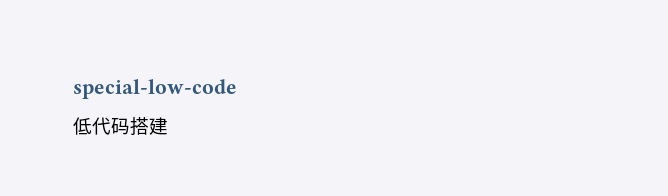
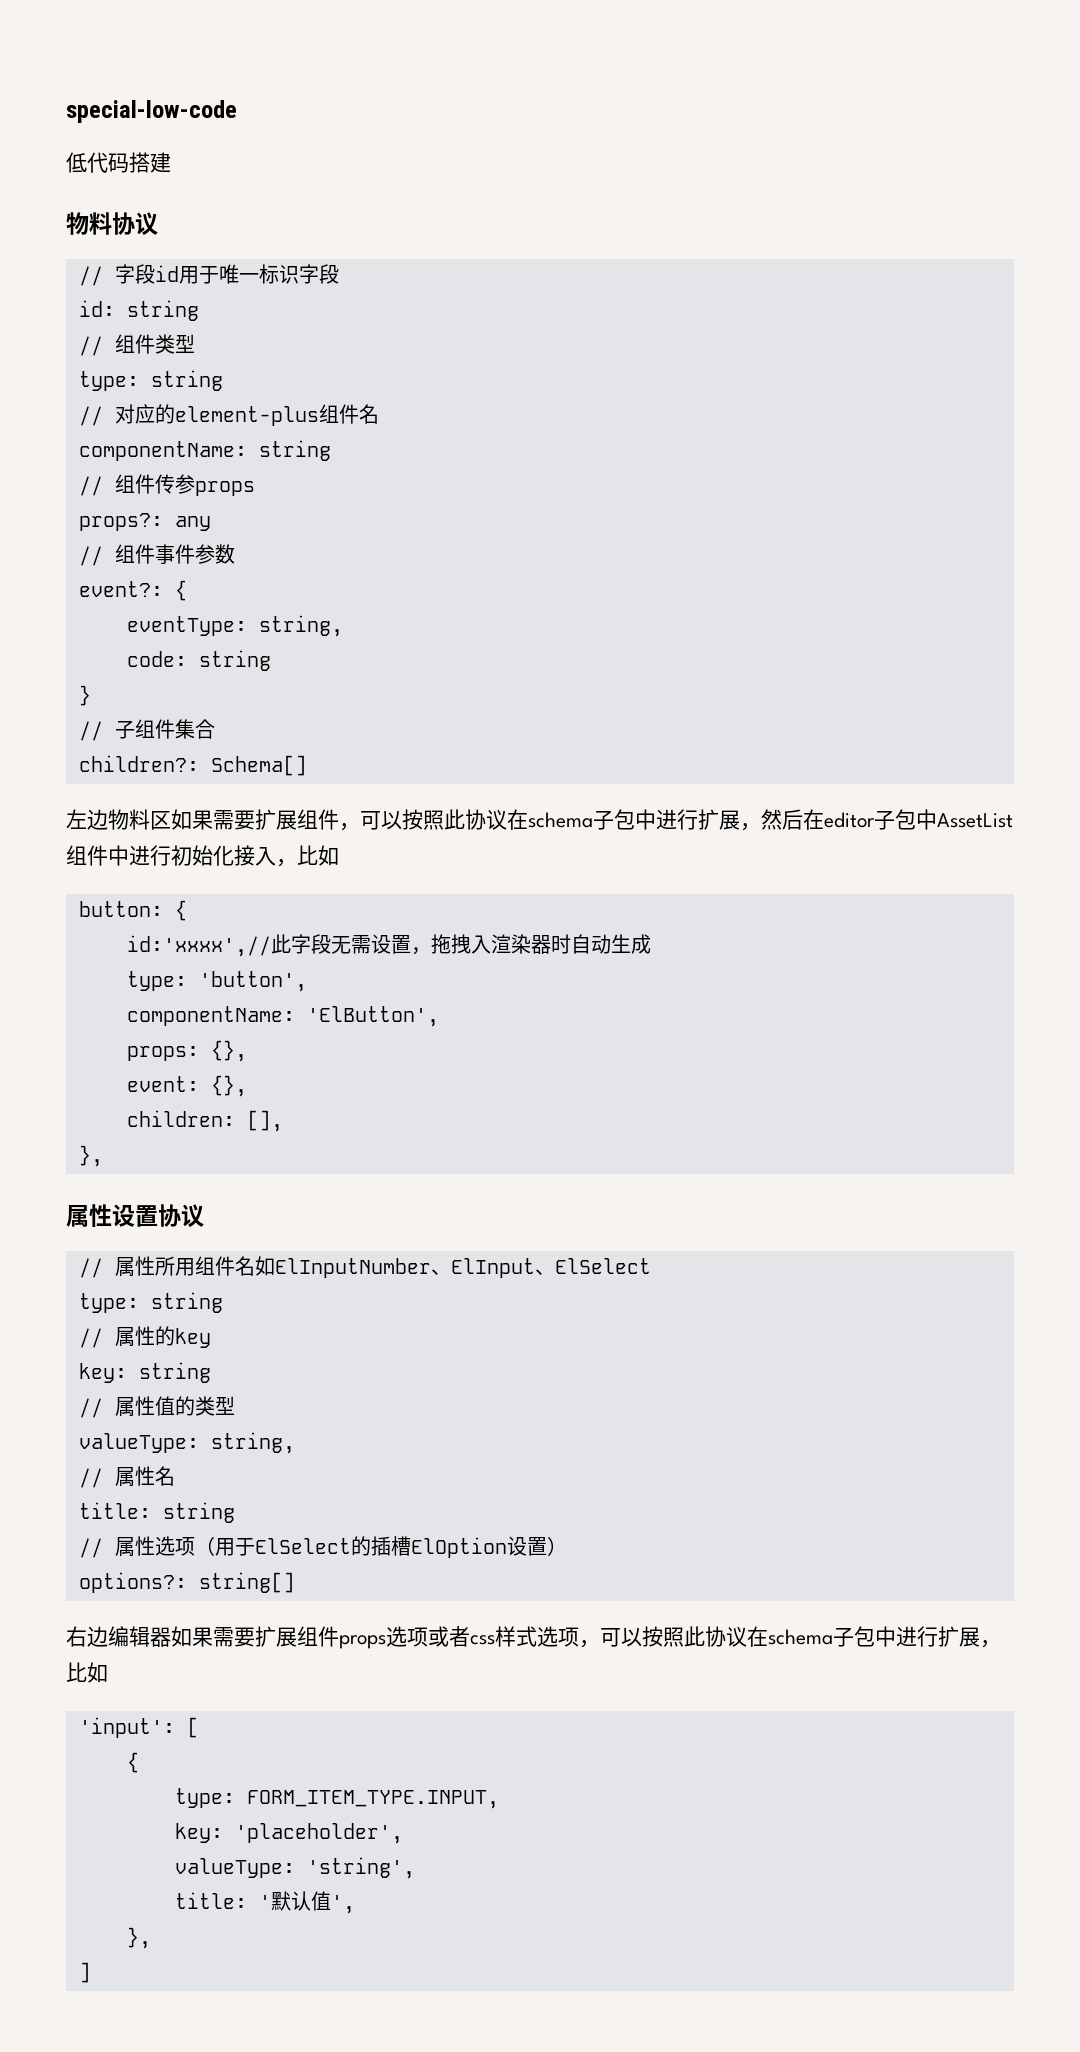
+ 物料协议
+ // 字段id用于唯一标识字段
+ id: string
+ // 组件类型
+ type: string
+ // 对应的element-plus组件名
+ componentName: string
+ // 组件传参props
+ props?: any
+ // 组件事件参数
+ event?: {
+ eventType: string,
+ code: string
+ }
+ // 子组件集合
+ children?: Schema[]
+ 左边物料区如果需要扩展组件，可以按照此协议在schema子包中进行扩展，然后在editor子包中AssetList组件中进行初始化接入，比如
+ button: {
+ id:'xxxx',//此字段无需设置，拖拽入渲染器时自动生成
+ type: 'button',
+ componentName: 'ElButton',
+ props: {},
+ event: {},
+ children: [],
+ },
+ 属性设置协议
+ // 属性所用组件名如ElInputNumber、ElInput、ElSelect
+ type: string
+ // 属性的key
+ key: string
+ // 属性值的类型
+ valueType: string,
+ // 属性名
+ title: string
+ // 属性选项（用于ElSelect的插槽ElOption设置）
+ options?: string[]
+ 右边编辑器如果需要扩展组件props选项或者css样式选项，可以按照此协议在schema子包中进行扩展，比如
+ 'input': [
+ {
+ type: FORM_ITEM_TYPE.INPUT,
+ key: 'placeholder',
+ valueType: 'string',
+ title: '默认值',
+ },
+ ]

